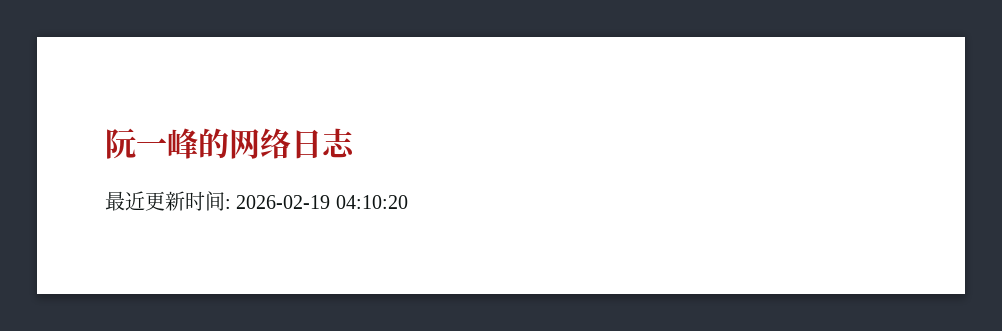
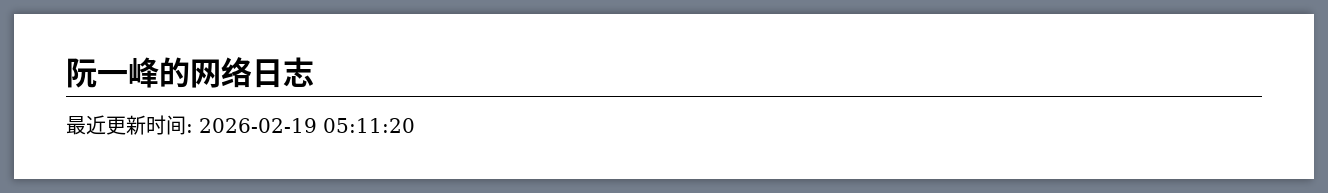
- 最近更新时间: 2026-02-19 04:10:20
+ 最近更新时间: 2026-02-19 05:11:20

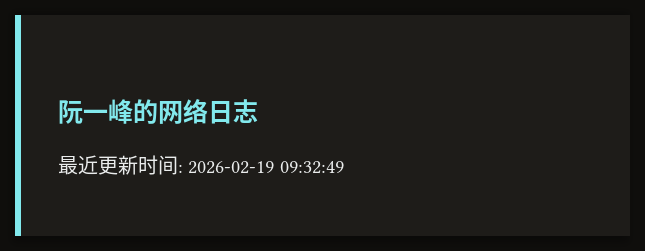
- 最近更新时间: 2026-02-19 05:11:20
+ 最近更新时间: 2026-02-19 09:32:49

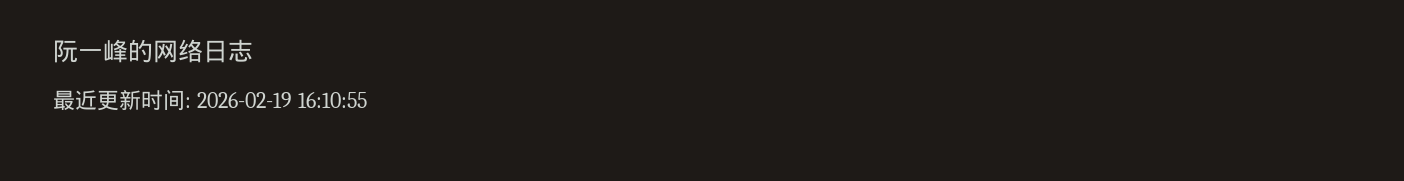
- 最近更新时间: 2026-02-19 09:32:49
+ 最近更新时间: 2026-02-19 16:10:55

